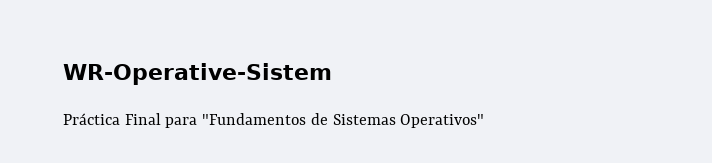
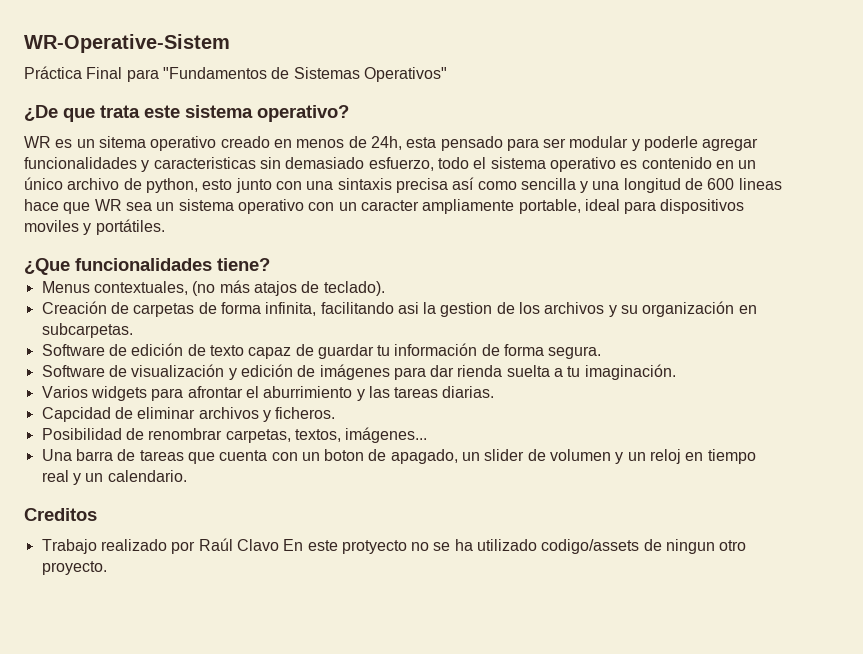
+ ¿De que trata este sistema operativo?
+ WR es un sitema operativo creado en menos de 24h, esta pensado para ser modular y poderle agregar funcionalidades y caracteristicas sin demasiado esfuerzo, todo el sistema operativo es contenido en un único archivo de python, esto junto con una sintaxis precisa así como sencilla y una longitud de 600 lineas hace que WR sea un sistema operativo con un caracter ampliamente portable, ideal para dispositivos moviles y portátiles.
+ ¿Que funcionalidades tiene?
+ Menus contextuales, (no más atajos de teclado).
+ Creación de carpetas de forma infinita, facilitando asi la gestion de los archivos y su organización en subcarpetas.
+ Software de edición de texto capaz de guardar tu información de forma segura.
+ Software de visualización y edición de imágenes para dar rienda suelta a tu imaginación.
+ Varios widgets para afrontar el aburrimiento y las tareas diarias.
+ Capcidad de eliminar archivos y ficheros.
+ Posibilidad de renombrar carpetas, textos, imágenes...
+ Una barra de tareas que cuenta con un boton de apagado, un slider de volumen y un reloj en tiempo real y un calendario.
+ Creditos
+ Trabajo realizado por Raúl Clavo En este protyecto no se ha utilizado codigo/assets de ningun otro proyecto.

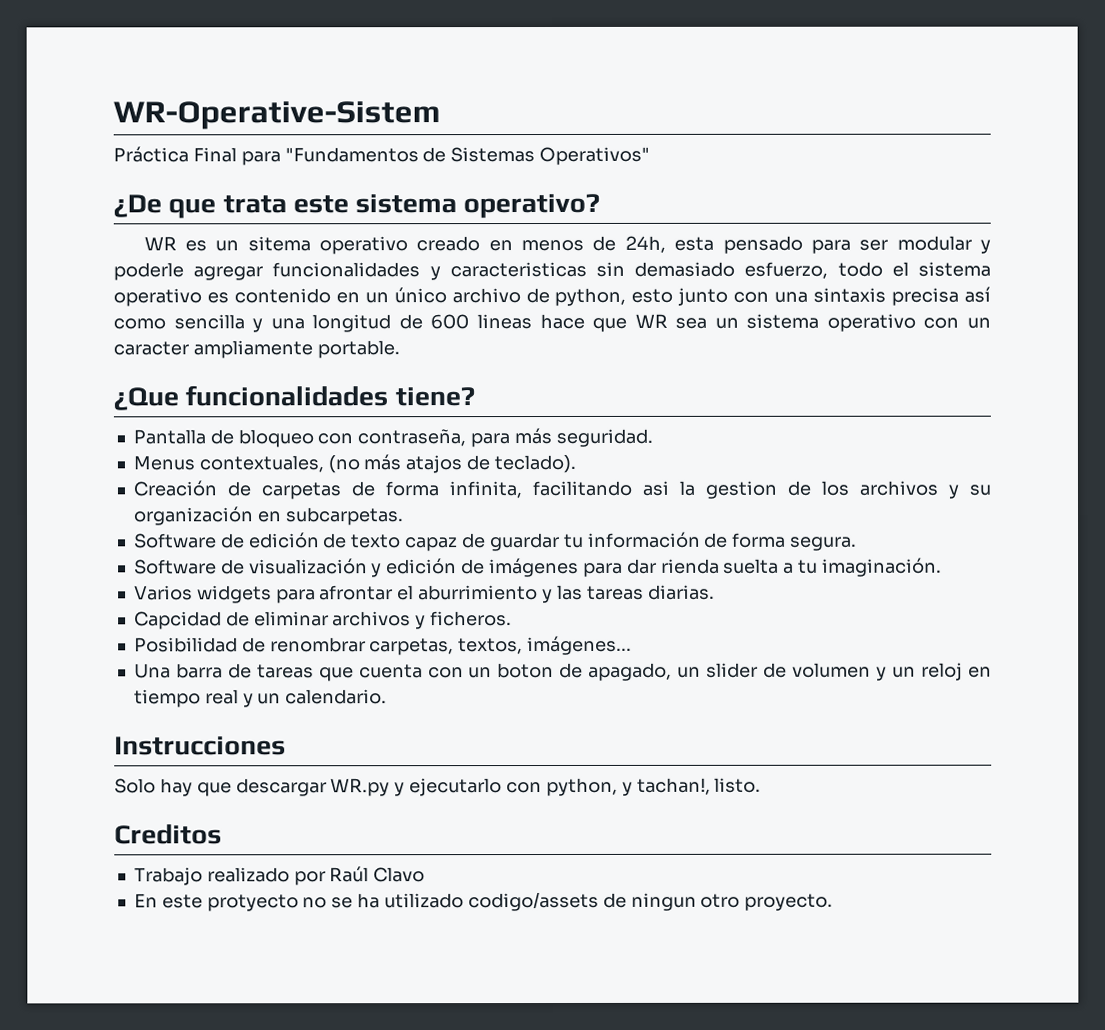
- WR es un sitema operativo creado en menos de 24h, esta pensado para ser modular y poderle agregar funcionalidades y caracteristicas sin demasiado esfuerzo, todo el sistema operativo es contenido en un único archivo de python, esto junto con una sintaxis precisa así como sencilla y una longitud de 600 lineas hace que WR sea un sistema operativo con un caracter ampliamente portable, ideal para dispositivos moviles y portátiles.
+ WR es un sitema operativo creado en menos de 24h, esta pensado para ser modular y poderle agregar funcionalidades y caracteristicas sin demasiado esfuerzo, todo el sistema operativo es contenido en un único archivo de python, esto junto con una sintaxis precisa así como sencilla y una longitud de 600 lineas hace que WR sea un sistema operativo con un caracter ampliamente portable.
  ¿Que funcionalidades tiene?
+ Pantalla de bloqueo con contraseña, para más seguridad.
+ Instrucciones
+ Solo hay que descargar WR.py y ejecutarlo con python, y tachan!, listo.
- Trabajo realizado por Raúl Clavo En este protyecto no se ha utilizado codigo/assets de ningun otro proyecto.
+ Trabajo realizado por Raúl Clavo
+ En este protyecto no se ha utilizado codigo/assets de ningun otro proyecto.

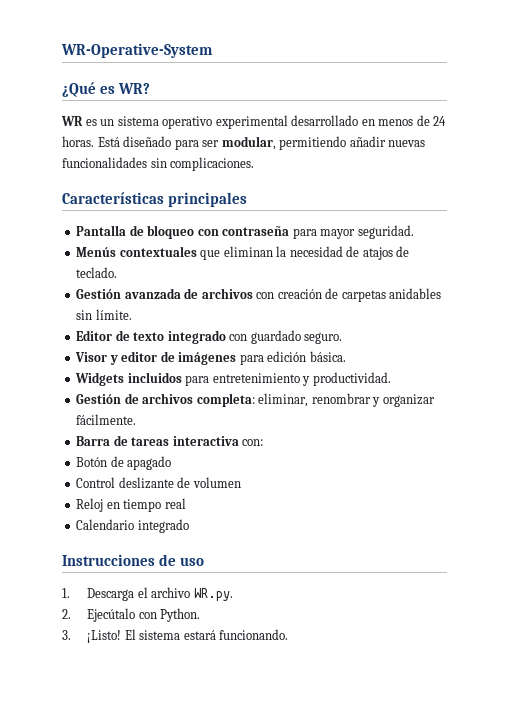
- WR-Operative-Sistem
- Práctica Final para "Fundamentos de Sistemas Operativos"
- ¿De que trata este sistema operativo?
- WR es un sitema operativo creado en menos de 24h, esta pensado para ser modular y poderle agregar funcionalidades y caracteristicas sin demasiado esfuerzo, todo el sistema operativo es contenido en un único archivo de python, esto junto con una sintaxis precisa así como sencilla y una longitud de 600 lineas hace que WR sea un sistema operativo con un caracter ampliamente portable.
- ¿Que funcionalidades tiene?
- Pantalla de bloqueo con contraseña, para más seguridad.
- Menus contextuales, (no más atajos de teclado).
- Creación de carpetas de forma infinita, facilitando asi la gestion de los archivos y su organización en subcarpetas.
- Software de edición de texto capaz de guardar tu información de forma segura.
- Software de visualización y edición de imágenes para dar rienda suelta a tu imaginación.
- Varios widgets para afrontar el aburrimiento y las tareas diarias.
- Capcidad de eliminar archivos y ficheros.
- Posibilidad de renombrar carpetas, textos, imágenes...
- Una barra de tareas que cuenta con un boton de apagado, un slider de volumen y un reloj en tiempo real y un calendario.
- Instrucciones
- Solo hay que descargar WR.py y ejecutarlo con python, y tachan!, listo.
- Creditos
- Trabajo realizado por Raúl Clavo
- En este protyecto no se ha utilizado codigo/assets de ningun otro proyecto.
+ WR-Operative-System
+ ¿Qué es WR?
+ WR es un sistema operativo experimental desarrollado en menos de 24 horas. Está diseñado para ser modular, permitiendo añadir nuevas funcionalidades sin complicaciones.
+ Características principales
+ Pantalla de bloqueo con contraseña para mayor seguridad.
+ Menús contextuales que eliminan la necesidad de atajos de teclado.
+ Gestión avanzada de archivos con creación de carpetas anidables sin límite.
+ Editor de texto integrado con guardado seguro.
+ Visor y editor de imágenes para edición básica.
+ Widgets incluidos para entretenimiento y productividad.
+ Gestión de archivos completa: eliminar, renombrar y organizar fácilmente.
+ Barra de tareas interactiva con:
+ Botón de apagado
+ Control deslizante de volumen
+ Reloj en tiempo real
+ Calendario integrado
+ Instrucciones de uso
+ 1. Descarga el archivo WR.py.
+ 2. Ejecútalo con Python.
+ 3. ¡Listo! El sistema estará funcionando.

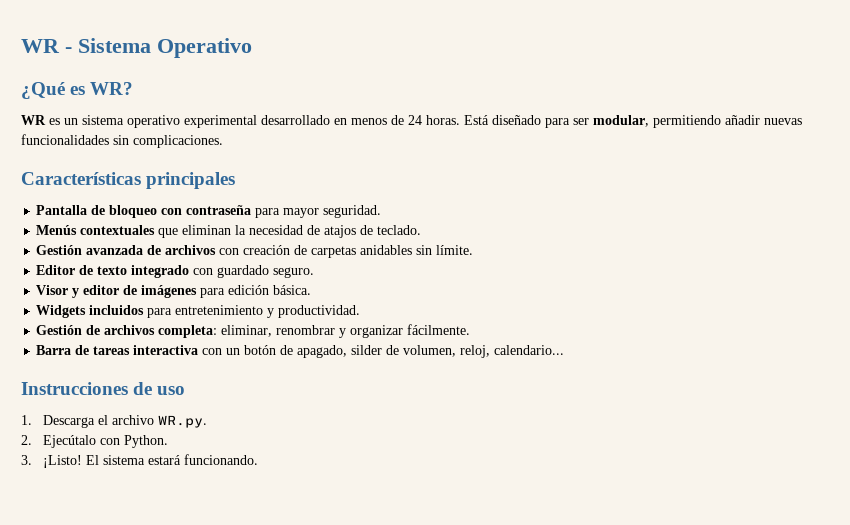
- WR-Operative-System
+ WR - Sistema Operativo
- Barra de tareas interactiva con:
- Botón de apagado
- Control deslizante de volumen
- Reloj en tiempo real
- Calendario integrado
+ Barra de tareas interactiva con un botón de apagado, silder de volumen, reloj, calendario...

